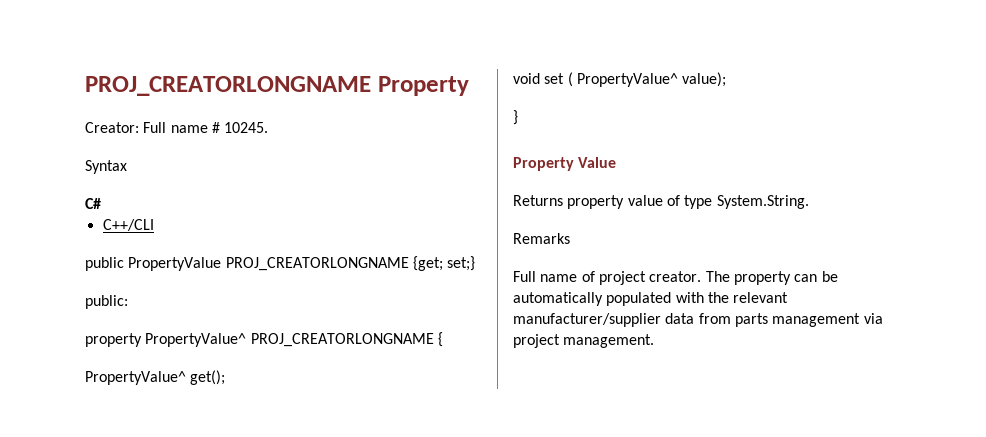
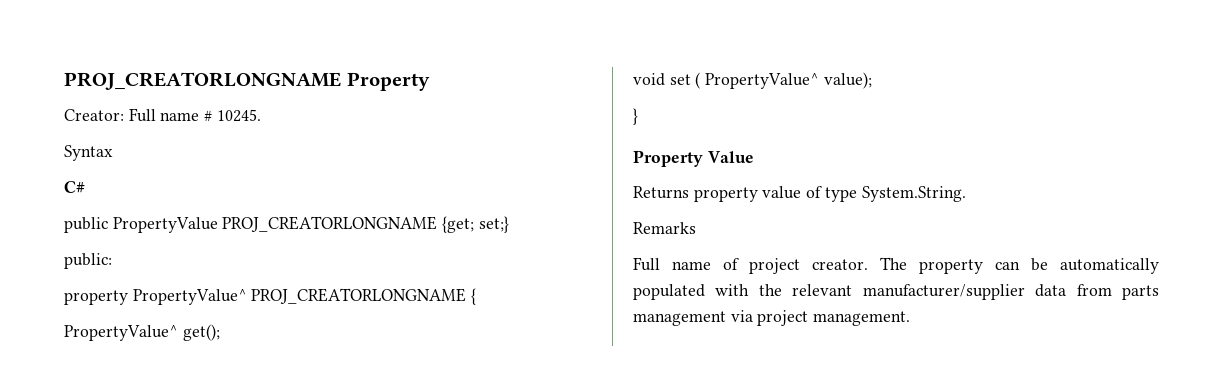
- C++/CLI

